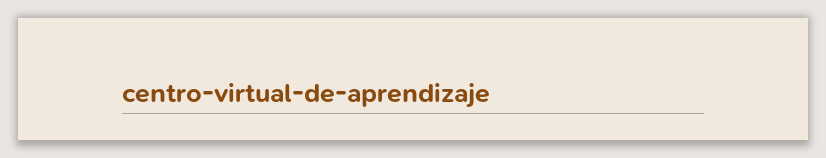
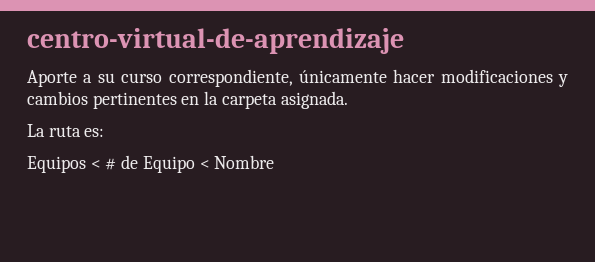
+ Aporte a su curso correspondiente, únicamente hacer modificaciones y cambios pertinentes en la carpeta asignada.
+ La ruta es:
+ Equipos < # de Equipo < Nombre

